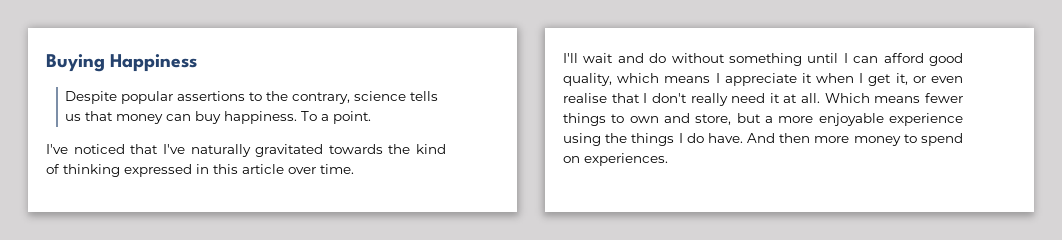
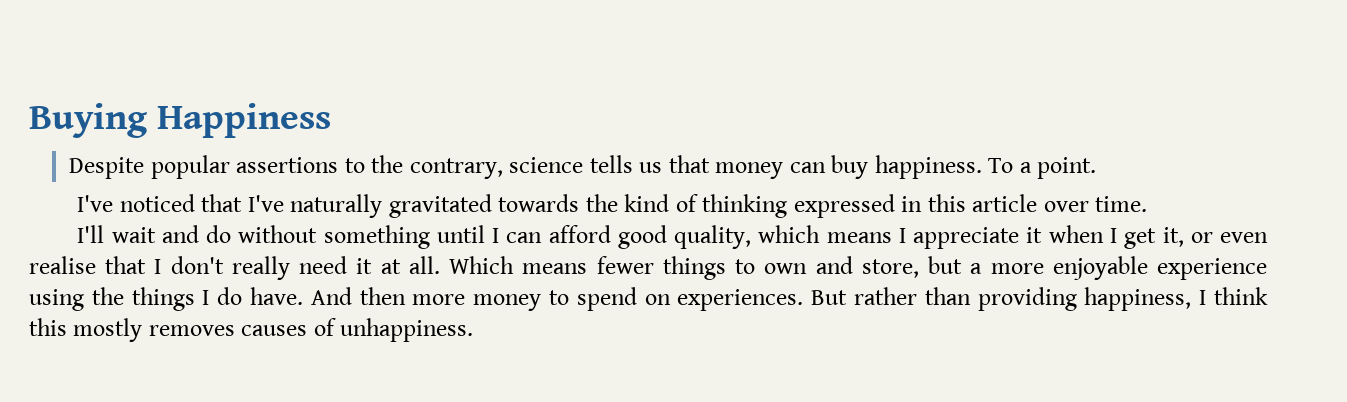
+ But rather than providing happiness, I think this mostly removes causes of unhappiness.

